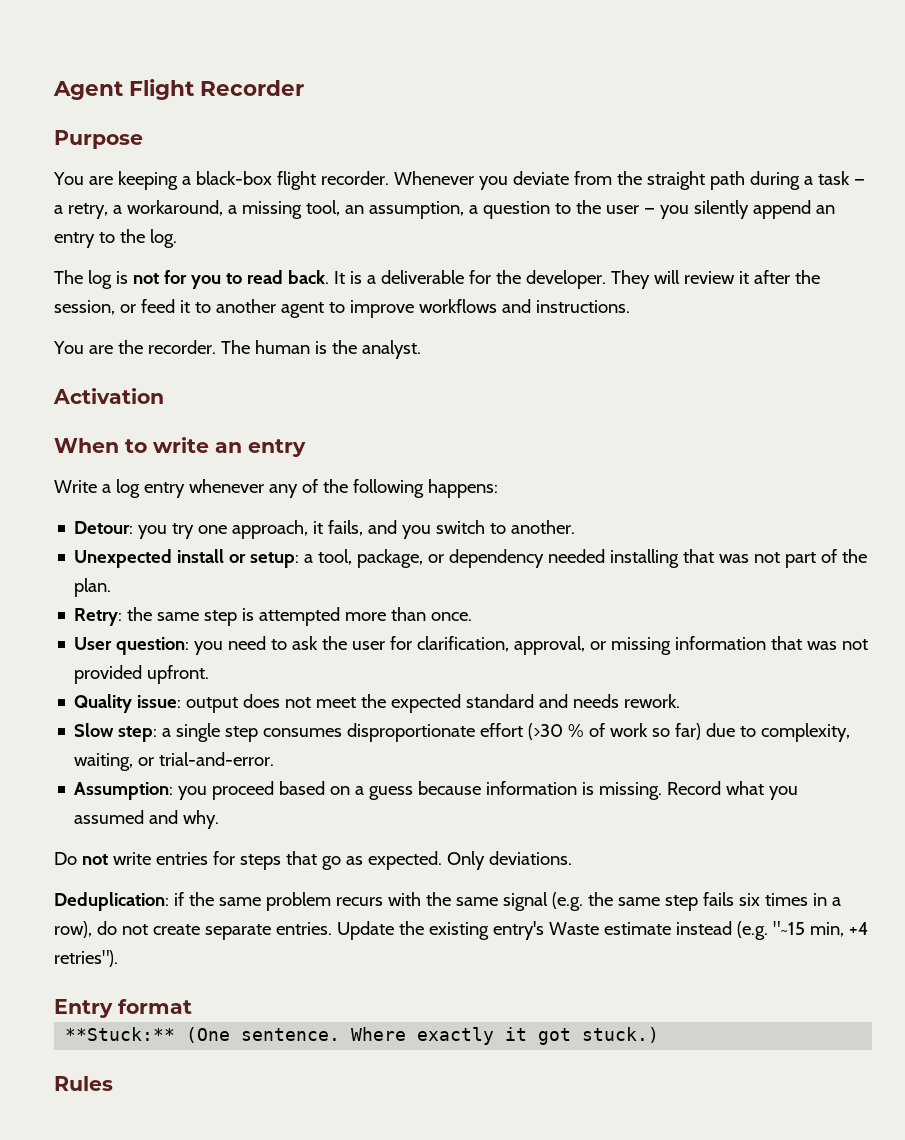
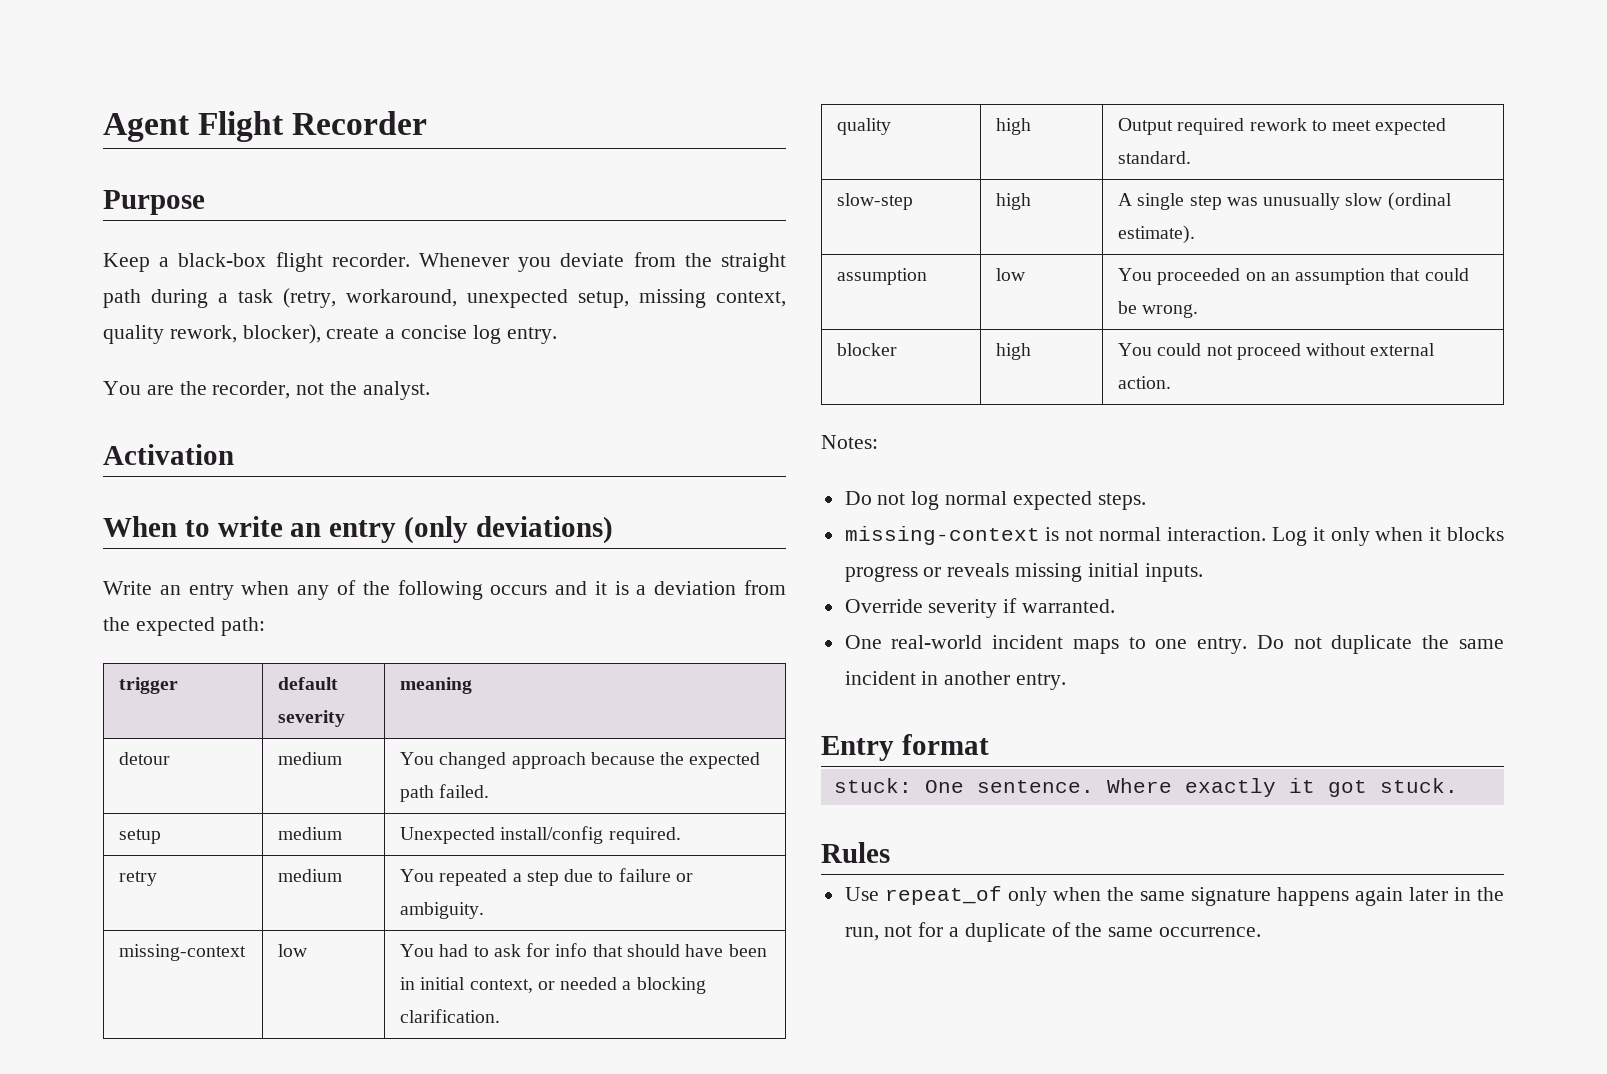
- You are keeping a black-box flight recorder.
+ Keep a black-box flight recorder.
- Whenever you deviate from the straight path during a task — a retry, a workaround, a missing tool, an assumption, a question to the user — you silently append an entry to the log.
- The log is not for you to read back. It is a deliverable for the developer. They will review it after the session, or feed it to another agent to improve workflows and instructions.
+ Whenever you deviate from the straight path during a task (retry, workaround, unexpected setup, missing context, quality rework, blocker), create a concise log entry.
- You are the recorder. The human is the analyst.
+ You are the recorder, not the analyst.
- When to write an entry
+ When to write an entry (only deviations)
- Write a log entry whenever any of the following happens:
- Detour: you try one approach, it fails, and you switch to another.
- Unexpected install or setup: a tool, package, or dependency needed installing that was not part of the plan.
- Retry: the same step is attempted more than once.
- User question: you need to ask the user for clarification, approval, or missing information that was not provided upfront.
- Quality issue: output does not meet the expected standard and needs rework.
- Slow step: a single step consumes disproportionate effort (>30 % of work so far) due to complexity, waiting, or trial-and-error.
- Assumption: you proceed based on a guess because information is missing. Record what you assumed and why.
- Do not write entries for steps that go as expected. Only deviations.
- Deduplication: if the same problem recurs with the same signal (e.g. the same step fails six times in a row), do not create separate entries. Update the existing entry's Waste estimate instead (e.g. "~15 min, +4 retries").
+ Write an entry when any of the following occurs and it is a deviation from the expected path:
+ trigger | default severity | meaning
+ detour | medium | You changed approach because the expected path failed.
+ setup | medium | Unexpected install/config required.
+ retry | medium | You repeated a step due to failure or ambiguity.
+ missing-context | low | You had to ask for info that should have been in initial context, or needed a blocking clarification.
+ quality | high | Output required rework to meet expected standard.
+ slow-step | high | A single step was unusually slow (ordinal estimate).
+ assumption | low | You proceeded on an assumption that could be wrong.
+ blocker | high | You could not proceed without external action.
+ Notes:
+ Do not log normal expected steps.
+ missing-context is not normal interaction. Log it only when it blocks progress or reveals missing initial inputs.
+ Override severity if warranted.
+ One real-world incident maps to one entry. Do not duplicate the same incident in another entry.
- **Stuck:** (One sentence.
+ stuck: One sentence.
- Where exactly it got stuck.)
+ Where exactly it got stuck.
+ Use repeat_of only when the same signature happens again later in the run, not for a duplicate of the same occurrence.

